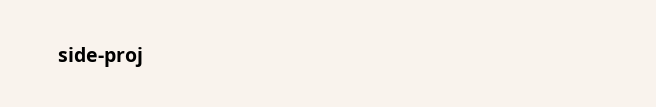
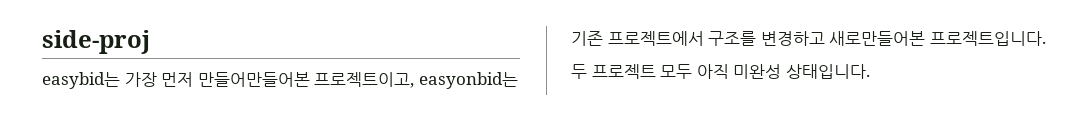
+ easybid는 가장 먼저 만들어만들어본 프로젝트이고, easyonbid는 기존 프로젝트에서 구조를 변경하고 새로만들어본 프로젝트입니다.
+ 두 프로젝트 모두 아직 미완성 상태입니다.

